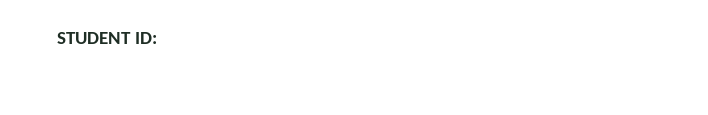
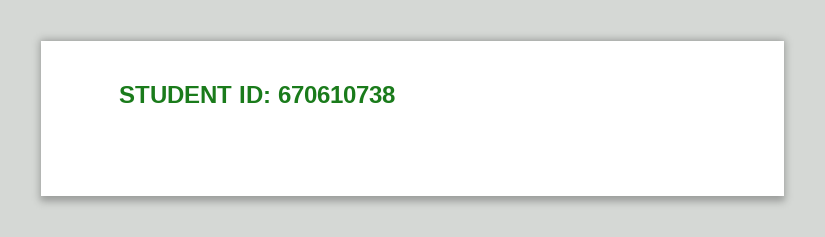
- STUDENT ID:
+ STUDENT ID: 670610738

